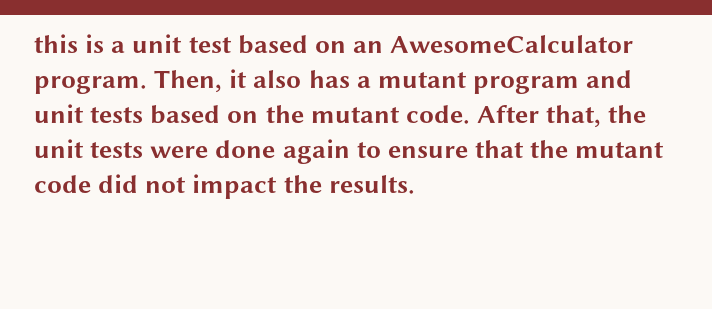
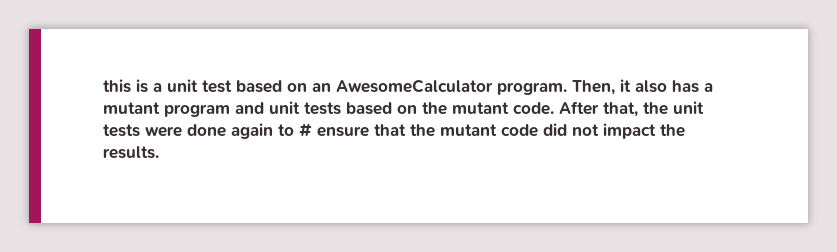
- After that, the unit tests were done again to ensure that the mutant code did not impact the results.
+ After that, the unit tests were done again to # ensure that the mutant code did not impact the results.

